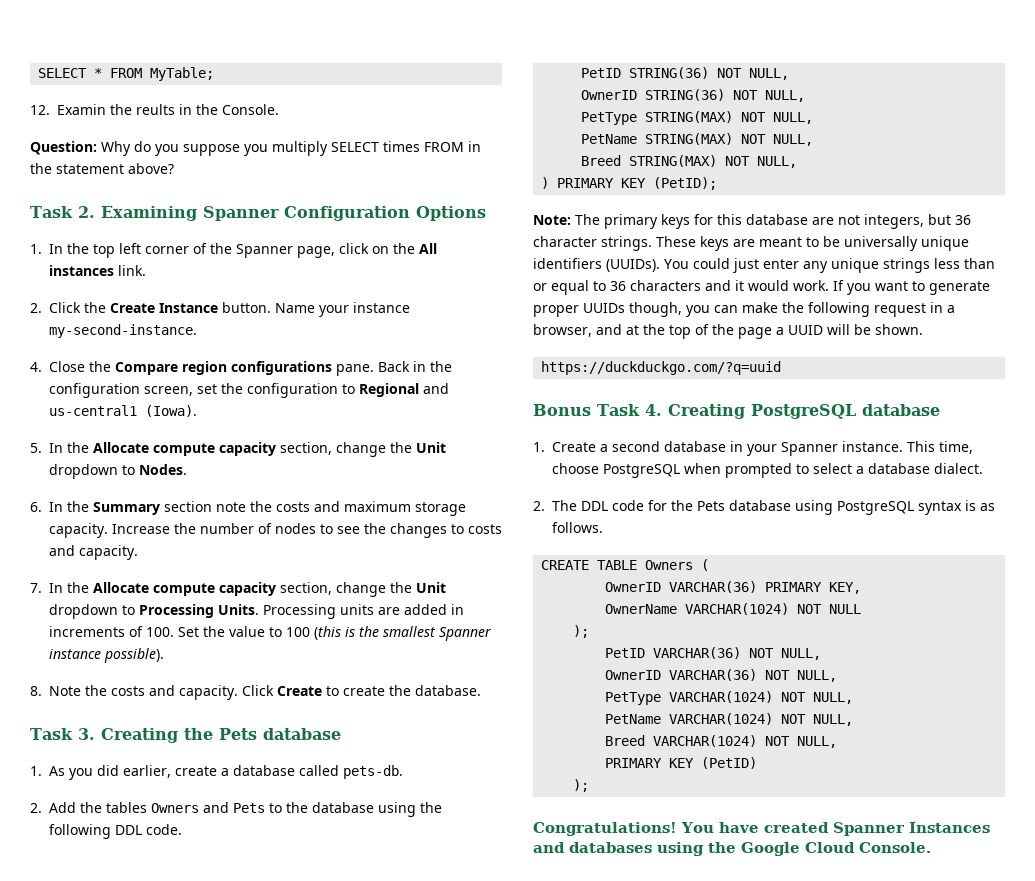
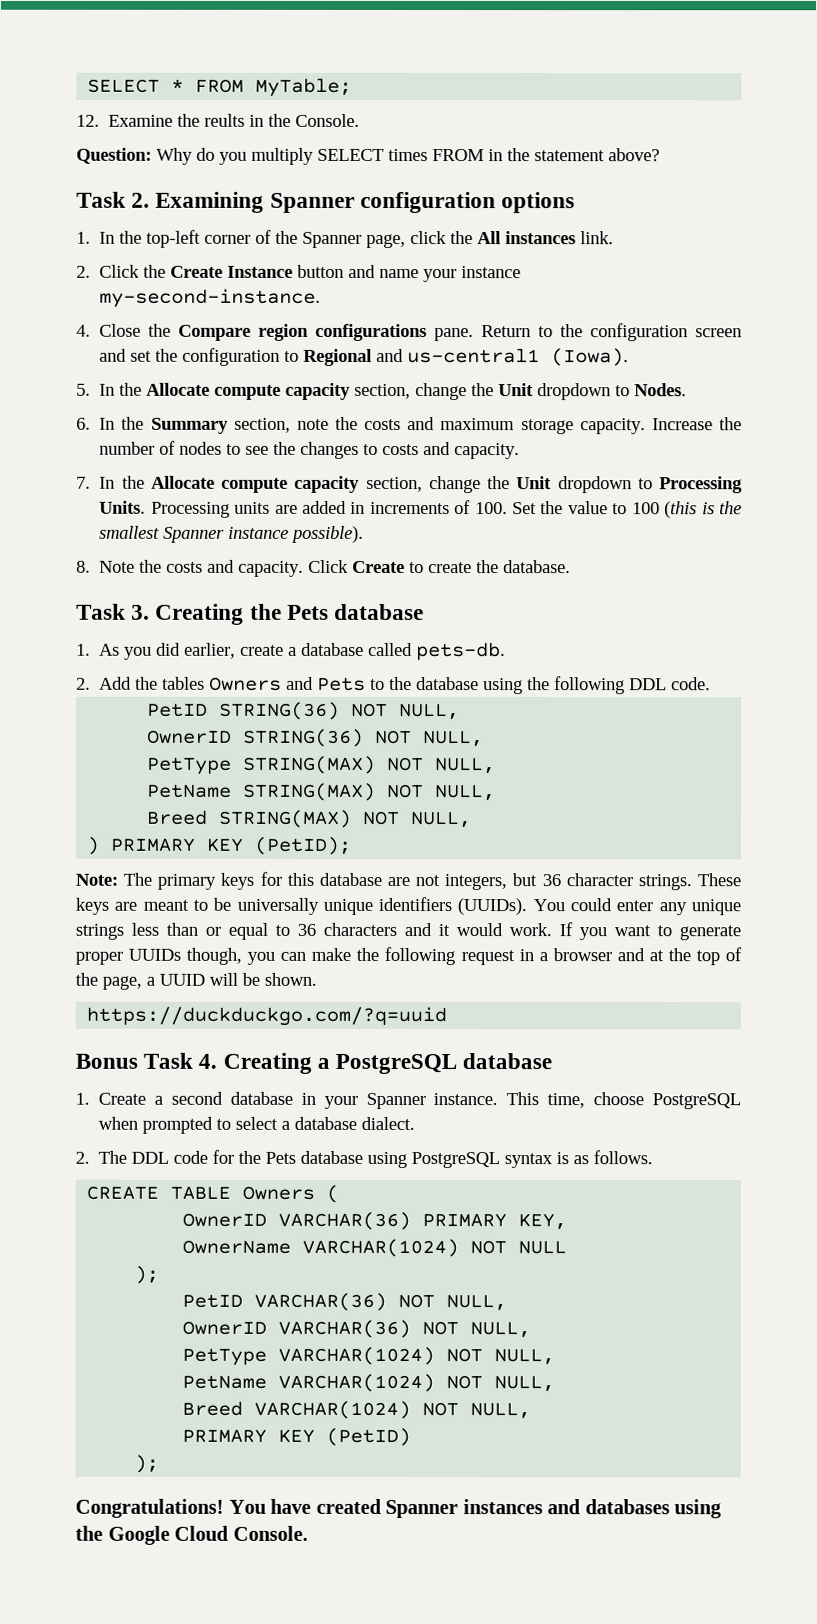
- 12. Examin the reults in the Console.
+ 12. Examine the reults in the Console.
- Question: Why do you suppose you multiply SELECT times FROM in the statement above?
+ Question: Why do you multiply SELECT times FROM in the statement above?
- Task 2. Examining Spanner Configuration Options
+ Task 2. Examining Spanner configuration options
- 1. In the top left corner of the Spanner page, click on the All instances link.
+ 1. In the top-left corner of the Spanner page, click the All instances link.
- 2. Click the Create Instance button. Name your instance my-second-instance.
+ 2. Click the Create Instance button and name your instance my-second-instance.
- Back in the configuration screen, set the configuration to Regional and us-central1 (Iowa).
+ Return to the configuration screen and set the configuration to Regional and us-central1 (Iowa).
- 6. In the Summary section note the costs and maximum storage capacity.
+ 6. In the Summary section, note the costs and maximum storage capacity.
- You could just enter any unique strings less than or equal to 36 characters and it would work.
+ You could enter any unique strings less than or equal to 36 characters and it would work.
- If you want to generate proper UUIDs though, you can make the following request in a browser, and at the top of the page a UUID will be shown.
+ If you want to generate proper UUIDs though, you can make the following request in a browser and at the top of the page, a UUID will be shown.
- Bonus Task 4. Creating PostgreSQL database
+ Bonus Task 4. Creating a PostgreSQL database
- You have created Spanner Instances and databases using the Google Cloud Console.
+ You have created Spanner instances and databases using the Google Cloud Console.

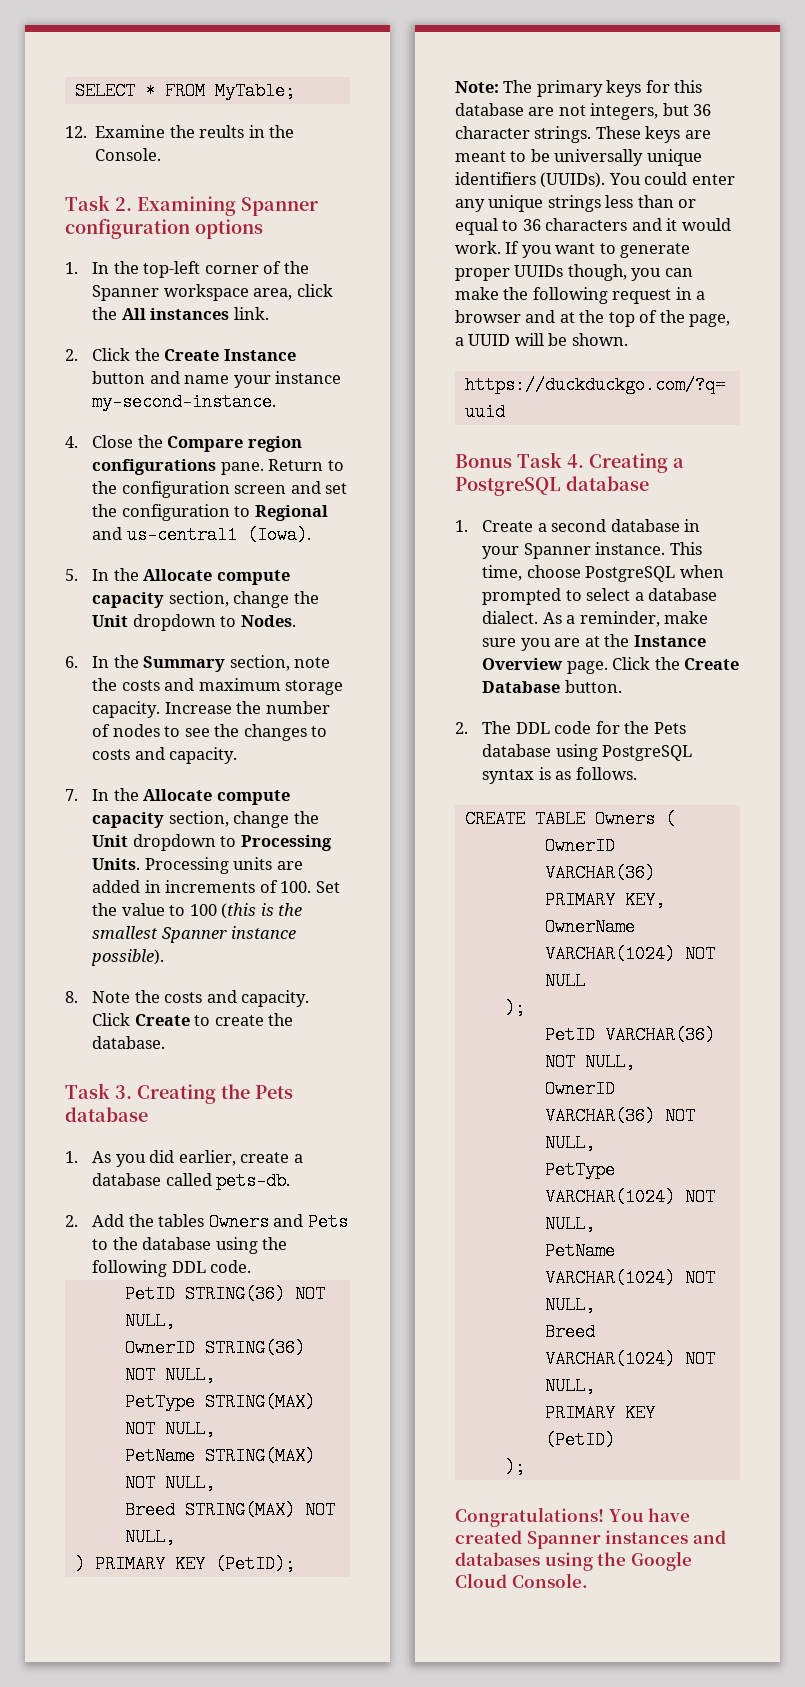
- Question: Why do you multiply SELECT times FROM in the statement above?
- 1. In the top-left corner of the Spanner page, click the All instances link.
+ 1. In the top-left corner of the Spanner workspace area, click the All instances link.
+ As a reminder, make sure you are at the Instance Overview page. Click the Create Database button.

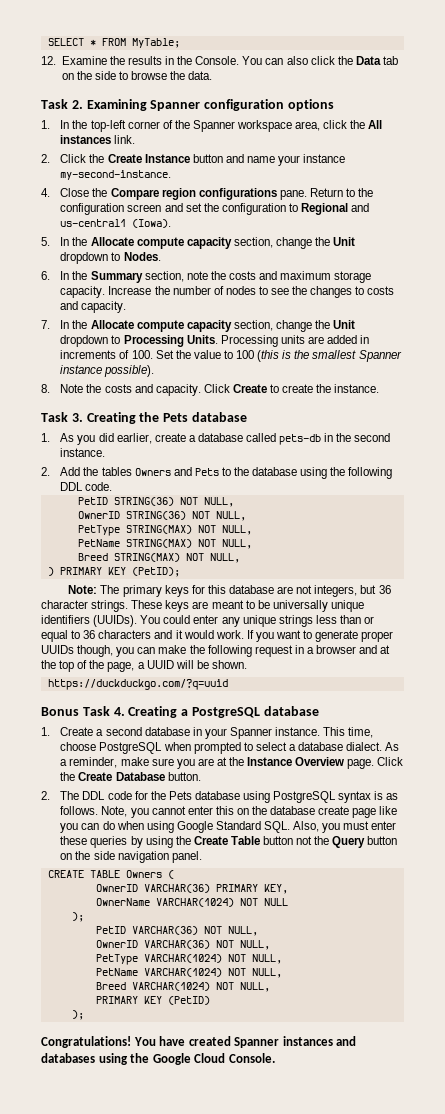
- 12. Examine the reults in the Console.
+ 12. Examine the results in the Console. You can also click the Data tab on the side to browse the data.
- Click Create to create the database.
+ Click Create to create the instance.
- 1. As you did earlier, create a database called pets-db.
+ 1. As you did earlier, create a database called pets-db in the second instance.
+ Note, you cannot enter this on the database create page like you can do when using Google Standard SQL. Also, you must enter these queries by using the Create Table button not the Query button on the side navigation panel.

